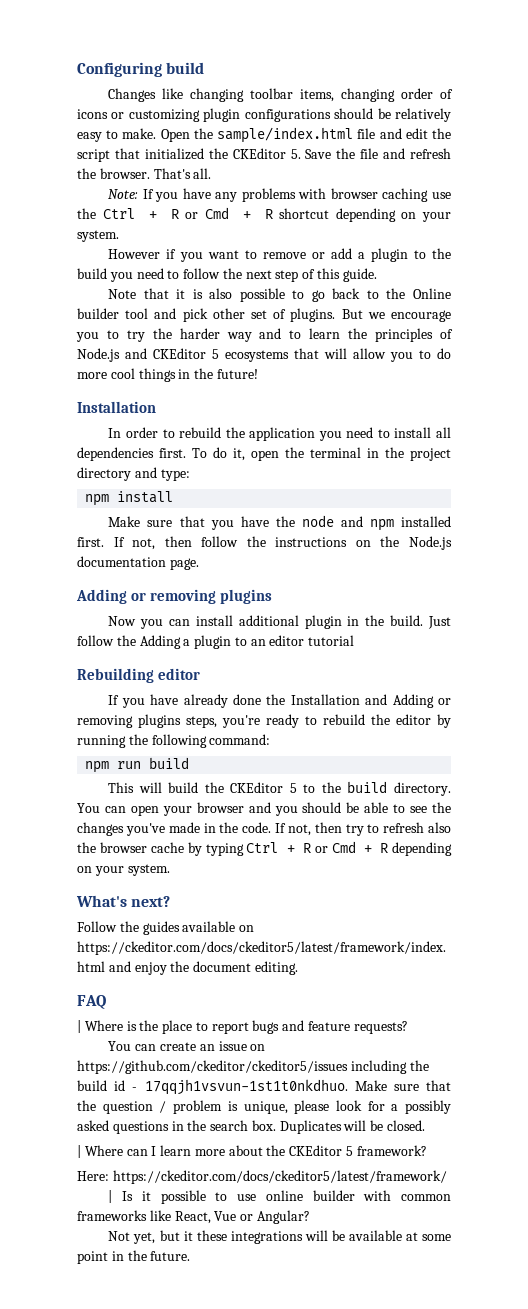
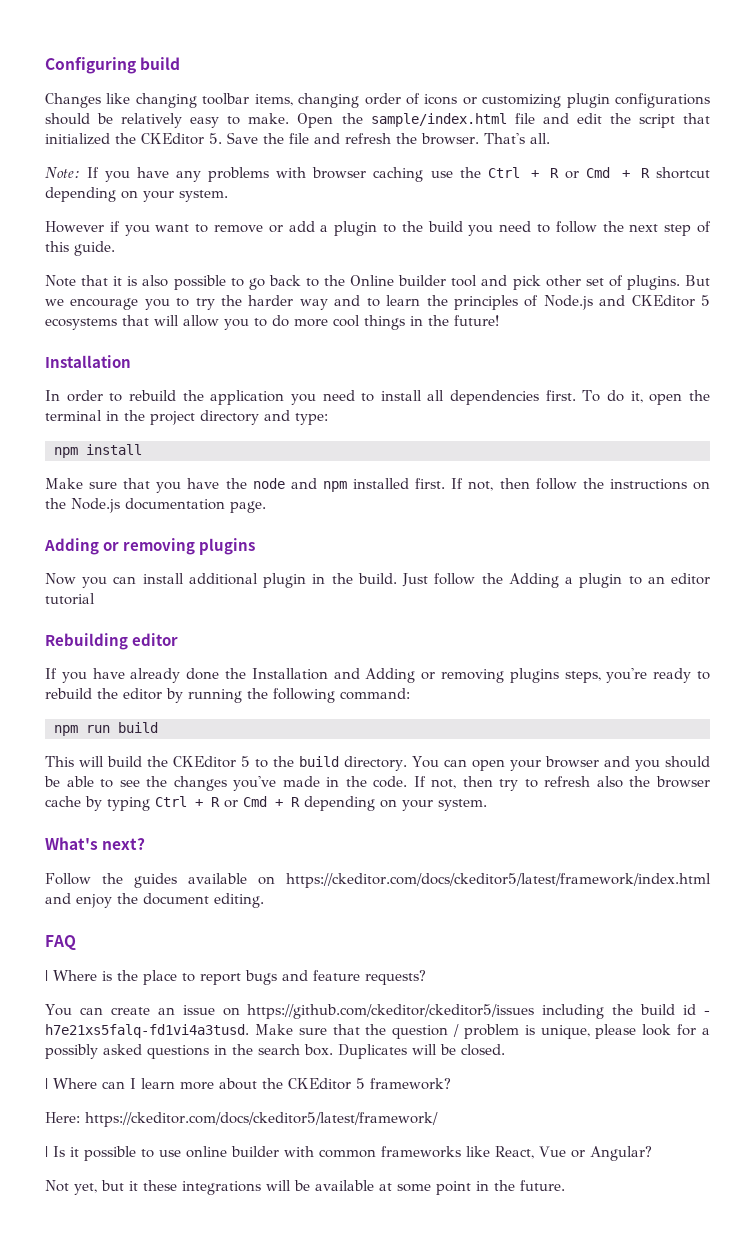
- You can create an issue on https://github.com/ckeditor/ckeditor5/issues including the build id - 17qqjh1vsvun-1st1t0nkdhuo.
+ You can create an issue on https://github.com/ckeditor/ckeditor5/issues including the build id - h7e21xs5falq-fd1vi4a3tusd.

